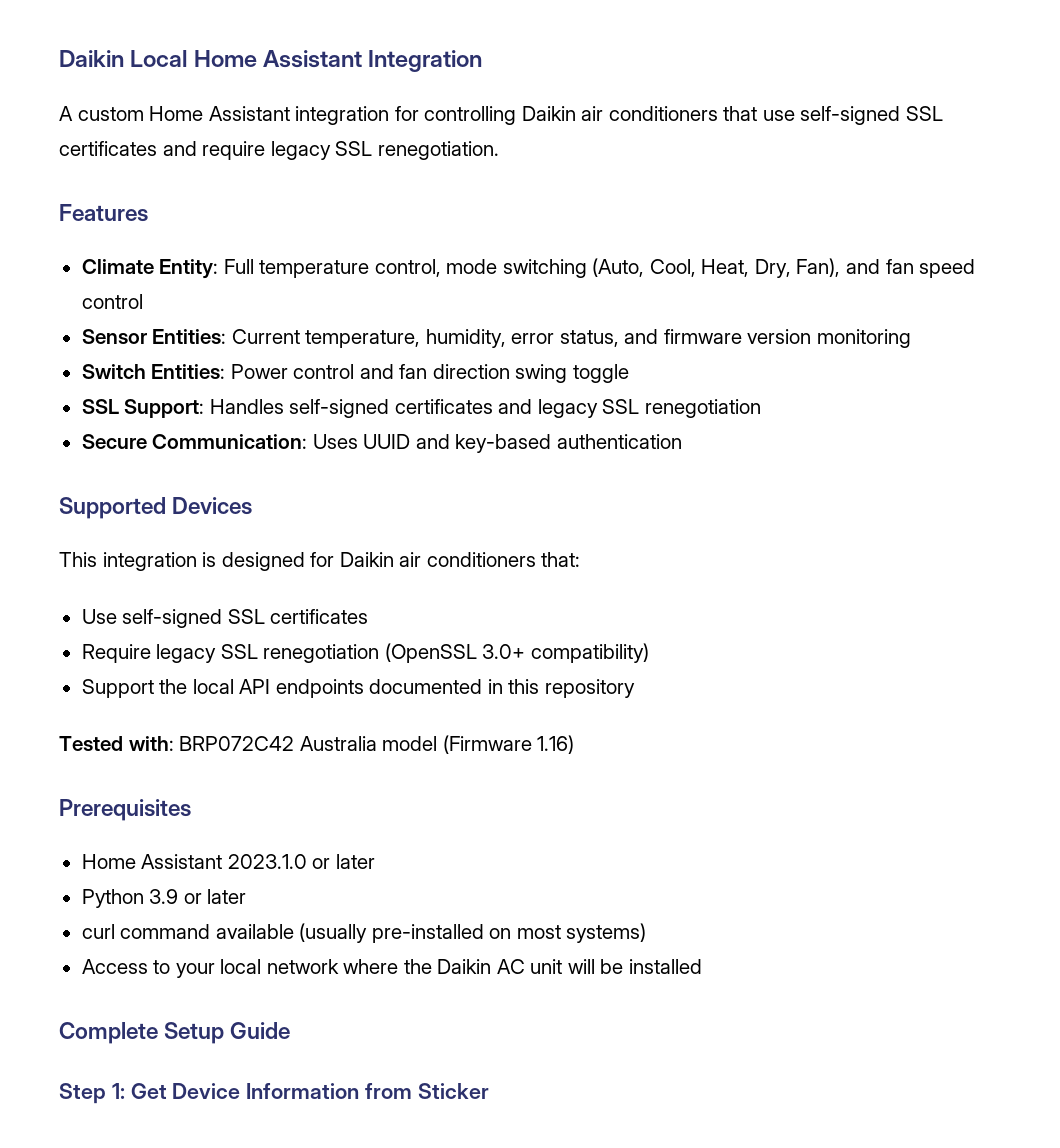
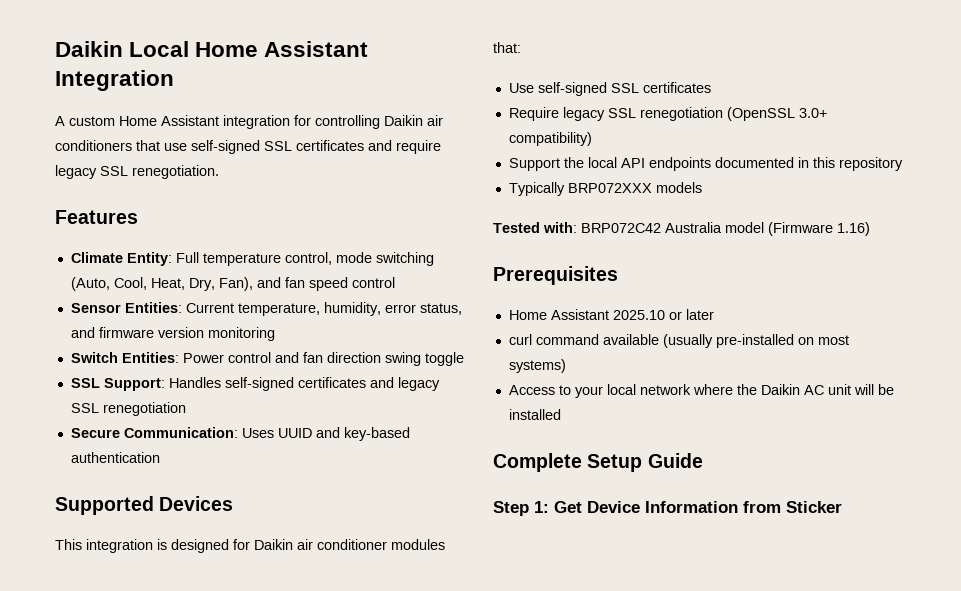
- This integration is designed for Daikin air conditioners that:
+ This integration is designed for Daikin air conditioner modules that:
+ Typically BRP072XXX models
- Home Assistant 2023.1.0 or later
- Python 3.9 or later
+ Home Assistant 2025.10 or later

